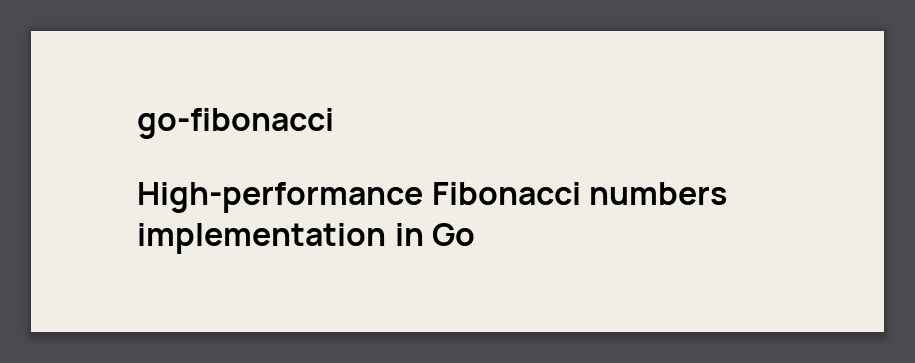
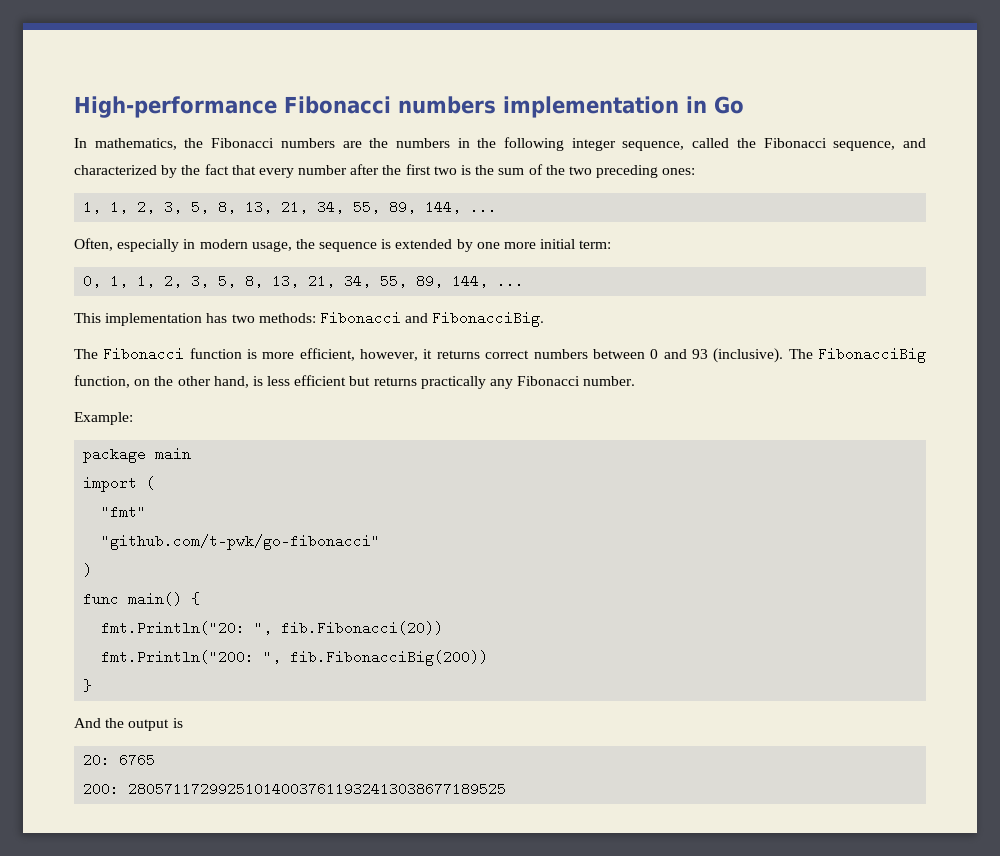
- go-fibonacci
+ In mathematics, the Fibonacci numbers are the numbers in the following integer sequence, called the Fibonacci sequence, and characterized by the fact that every number after the first two is the sum of the two preceding ones:
+ 1, 1, 2, 3, 5, 8, 13, 21, 34, 55, 89, 144, ...
+ Often, especially in modern usage, the sequence is extended by one more initial term:
+ 0, 1, 1, 2, 3, 5, 8, 13, 21, 34, 55, 89, 144, ...
+ This implementation has two methods: Fibonacci and FibonacciBig.
+ The Fibonacci function is more efficient, however, it returns correct numbers between 0 and 93 (inclusive). The FibonacciBig function, on the other hand, is less efficient but returns practically any Fibonacci number.
+ Example:
+ package main
+ import (
+ "fmt"
+ "github.com/t-pwk/go-fibonacci"
+ )
+ func main() {
+ fmt.Println("20: ", fib.Fibonacci(20))
+ fmt.Println("200: ", fib.FibonacciBig(200))
+ }
+ And the output is
+ 20: 6765
+ 200: 280571172992510140037611932413038677189525

